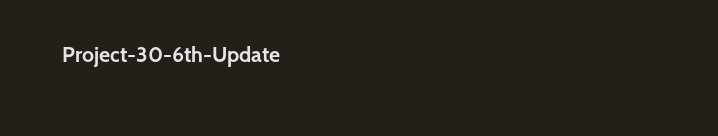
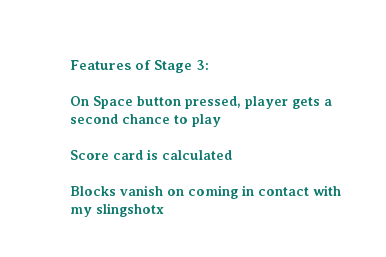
- Project-30-6th-Update
+ Features of Stage 3:
+ On Space button pressed, player gets a second chance to play
+ Score card is calculated
+ Blocks vanish on coming in contact with my slingshotx

